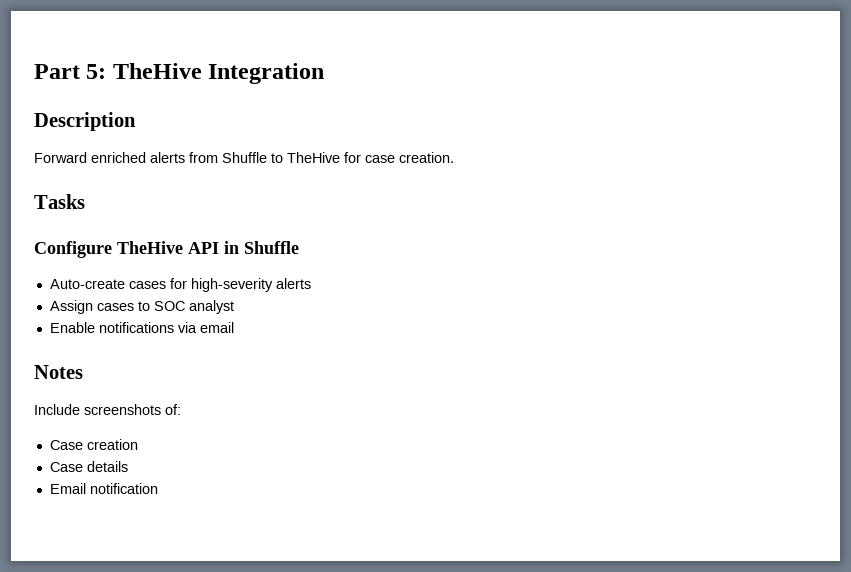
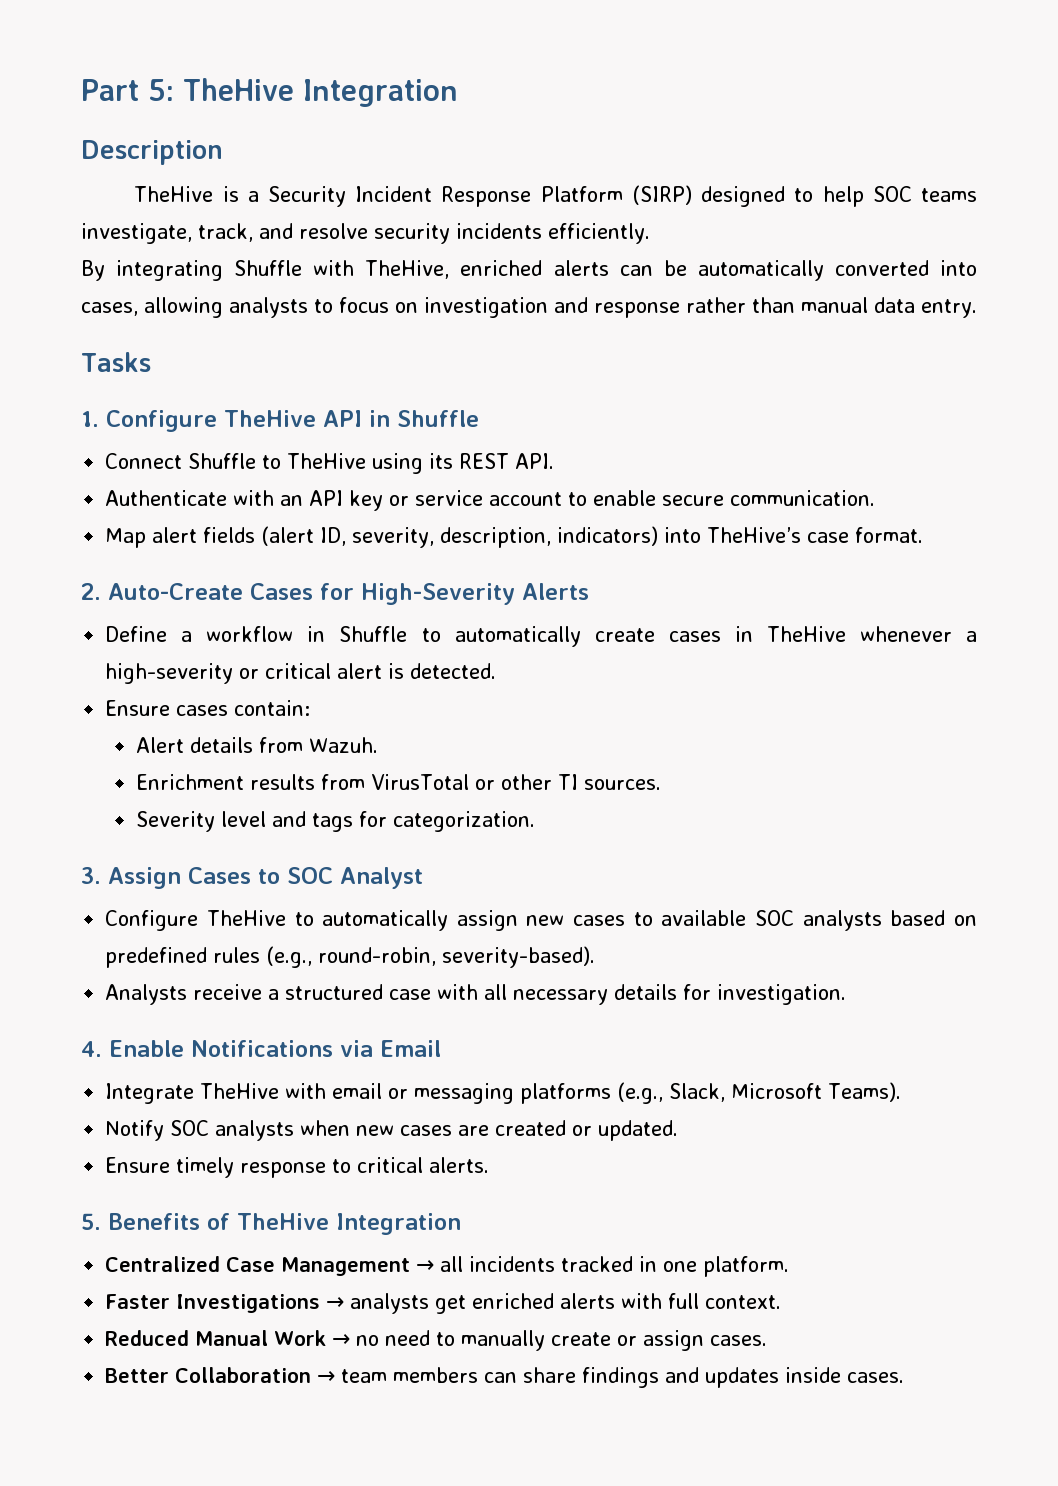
- Forward enriched alerts from Shuffle to TheHive for case creation.
+ TheHive is a Security Incident Response Platform (SIRP) designed to help SOC teams investigate, track, and resolve security incidents efficiently.
+ By integrating Shuffle with TheHive, enriched alerts can be automatically converted into cases, allowing analysts to focus on investigation and response rather than manual data entry.
- Configure TheHive API in Shuffle
+ 1. Configure TheHive API in Shuffle
- Auto-create cases for high-severity alerts
- Assign cases to SOC analyst
- Enable notifications via email
- Notes
- Include screenshots of:
- Case creation
- Case details
- Email notification
+ Connect Shuffle to TheHive using its REST API.
+ Authenticate with an API key or service account to enable secure communication.
+ Map alert fields (alert ID, severity, description, indicators) into TheHive’s case format.
+ 2. Auto-Create Cases for High-Severity Alerts
+ Define a workflow in Shuffle to automatically create cases in TheHive whenever a high-severity or critical alert is detected.
+ Ensure cases contain:
+ Alert details from Wazuh.
+ Enrichment results from VirusTotal or other TI sources.
+ Severity level and tags for categorization.
+ 3. Assign Cases to SOC Analyst
+ Configure TheHive to automatically assign new cases to available SOC analysts based on predefined rules (e.g., round-robin, severity-based).
+ Analysts receive a structured case with all necessary details for investigation.
+ 4. Enable Notifications via Email
+ Integrate TheHive with email or messaging platforms (e.g., Slack, Microsoft Teams).
+ Notify SOC analysts when new cases are created or updated.
+ Ensure timely response to critical alerts.
+ 5. Benefits of TheHive Integration
+ Centralized Case Management → all incidents tracked in one platform.
+ Faster Investigations → analysts get enriched alerts with full context.
+ Reduced Manual Work → no need to manually create or assign cases.
+ Better Collaboration → team members can share findings and updates inside cases.

